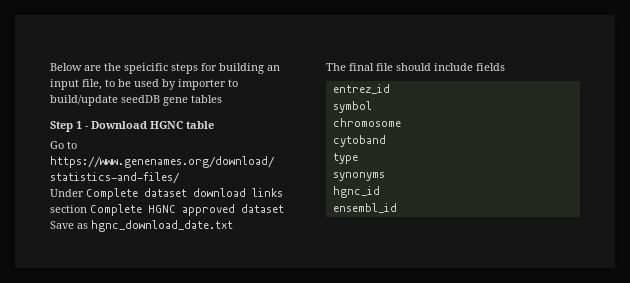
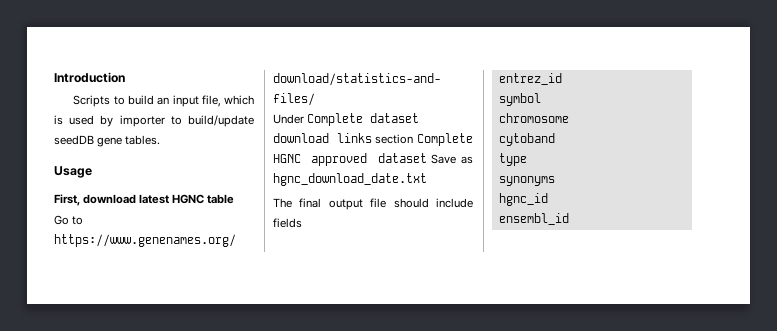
- Below are the speicific steps for building an input file, to be used by importer to build/update seedDB gene tables
- Step 1 - Download HGNC table
+ Introduction
+ Scripts to build an input file, which is used by importer to build/update seedDB gene tables.
+ Usage
+ First, download latest HGNC table
- The final file should include fields
+ The final output file should include fields

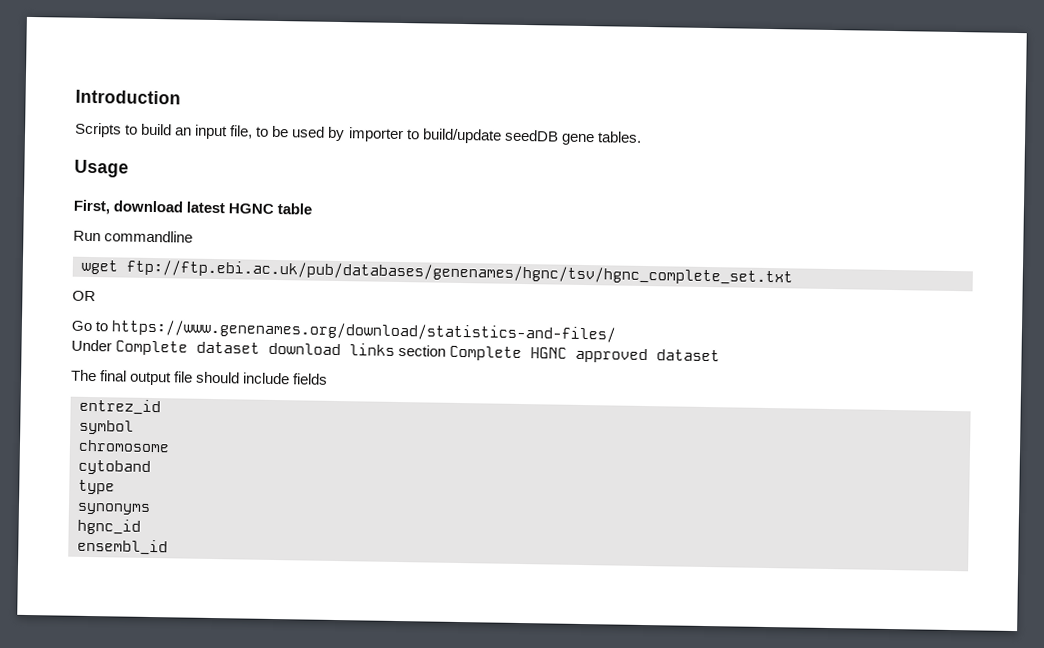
- Scripts to build an input file, which is used by importer to build/update seedDB gene tables.
+ Scripts to build an input file, to be used by importer to build/update seedDB gene tables.
+ Run commandline
+ wget ftp://ftp.ebi.ac.uk/pub/databases/genenames/hgnc/tsv/hgnc_complete_set.txt
+ OR
- Under Complete dataset download links section Complete HGNC approved dataset Save as hgnc_download_date.txt
+ Under Complete dataset download links section Complete HGNC approved dataset

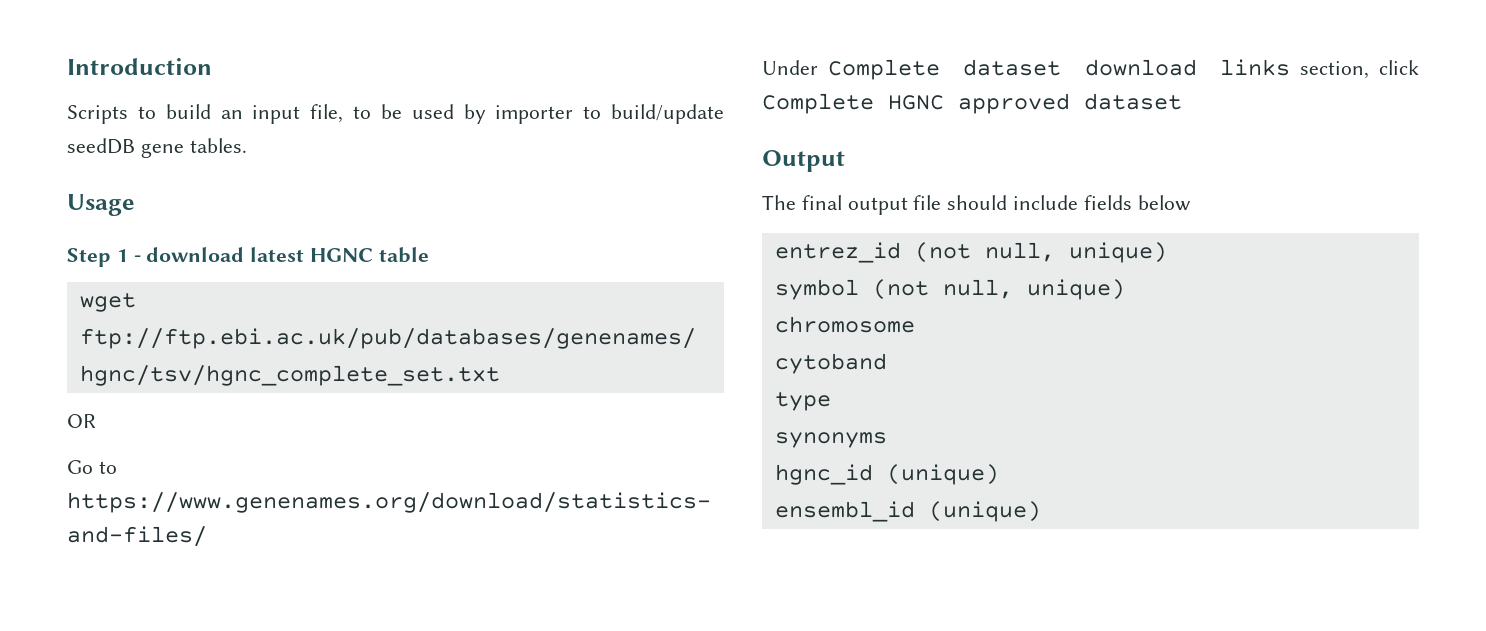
- First, download latest HGNC table
+ Step 1 - download latest HGNC table
- Run commandline
- Under Complete dataset download links section Complete HGNC approved dataset
+ Under Complete dataset download links section, click Complete HGNC approved dataset
+ Output
- The final output file should include fields
+ The final output file should include fields below
- entrez_id
- symbol
+ entrez_id (not null, unique)
+ symbol (not null, unique)
- hgnc_id
+ hgnc_id (unique)
- ensembl_id
+ ensembl_id (unique)

